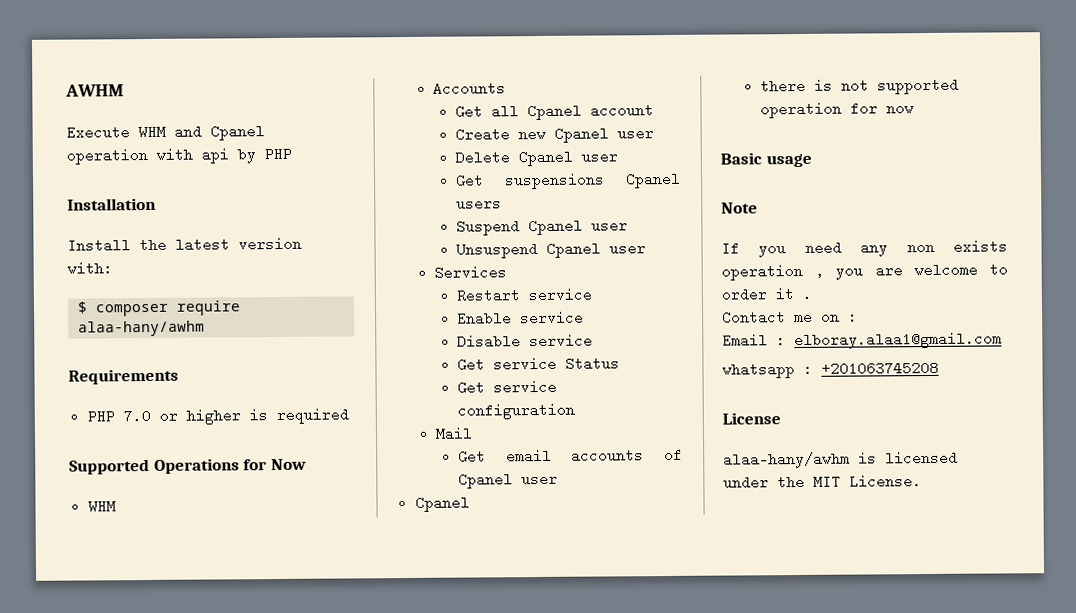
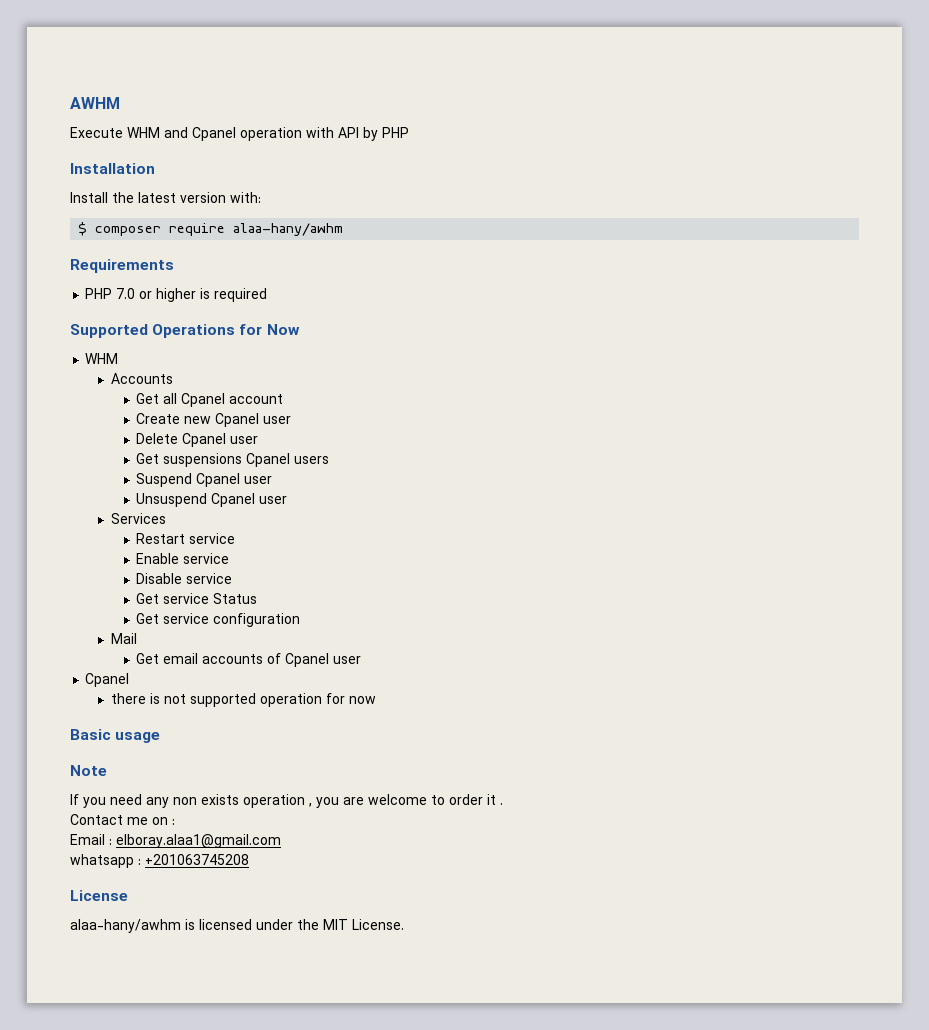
- Execute WHM and Cpanel operation with api by PHP
+ Execute WHM and Cpanel operation with API by PHP

